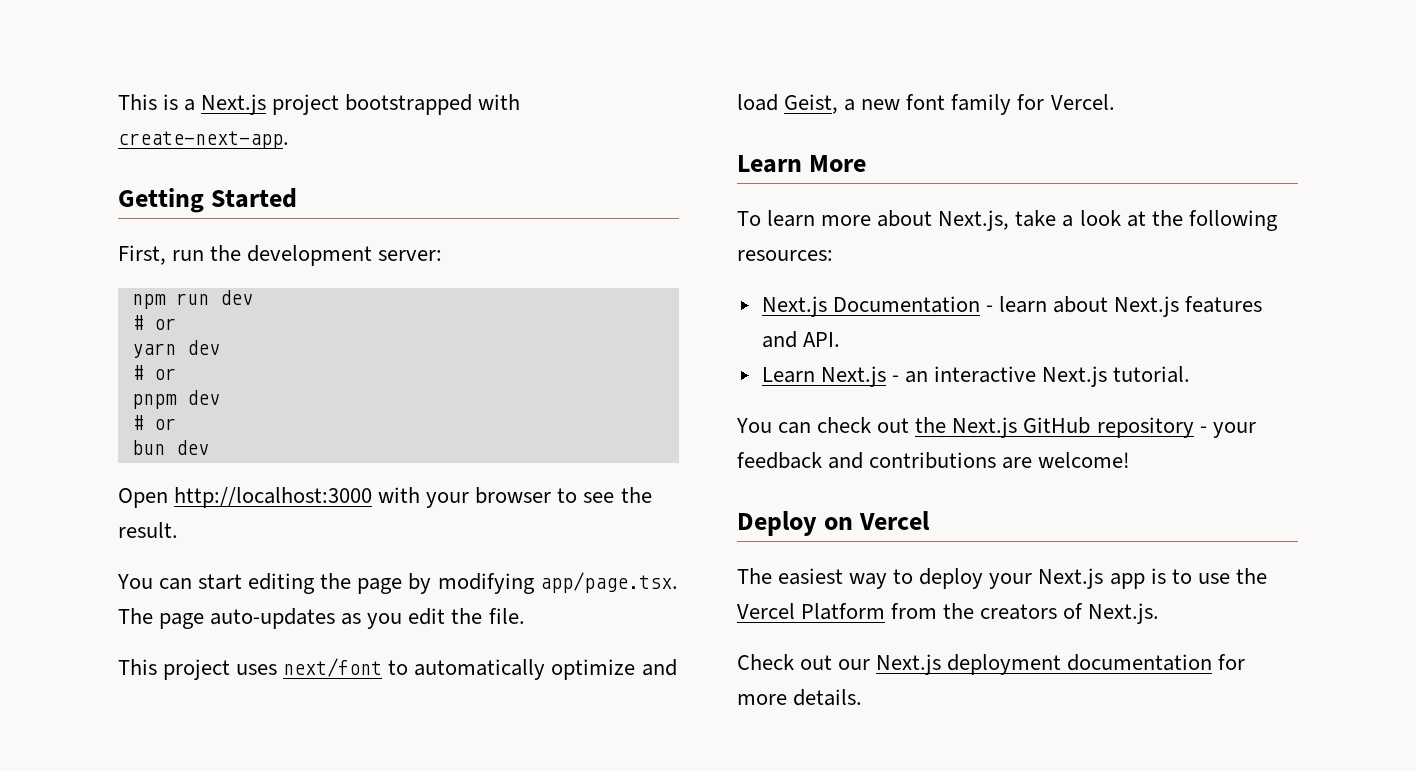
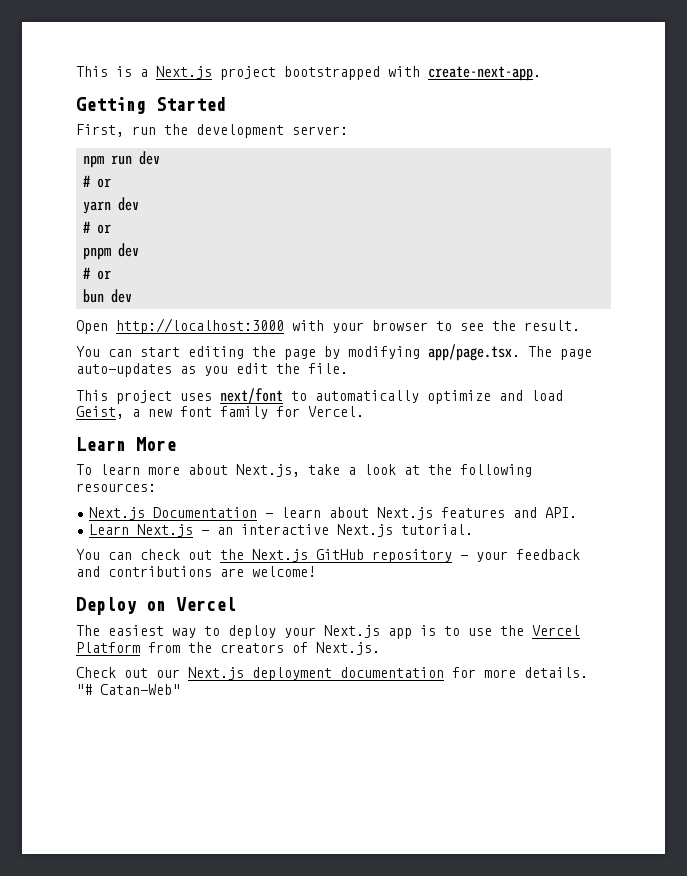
+ "# Catan-Web"

